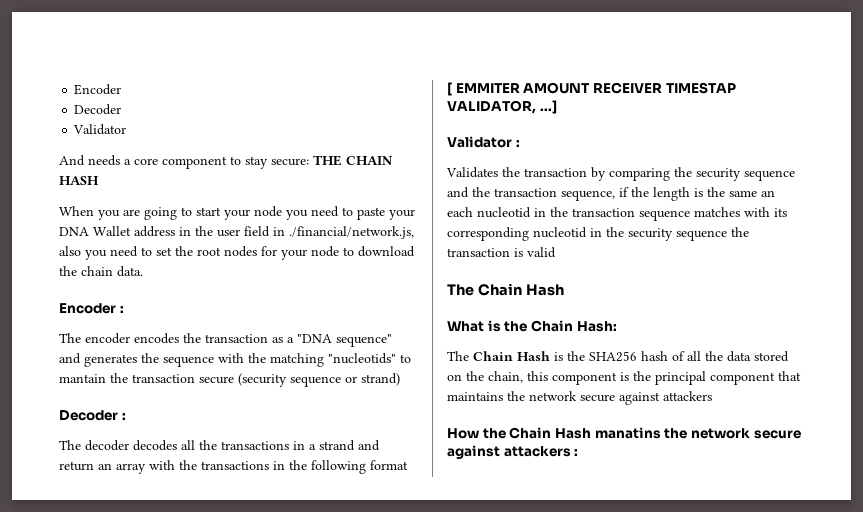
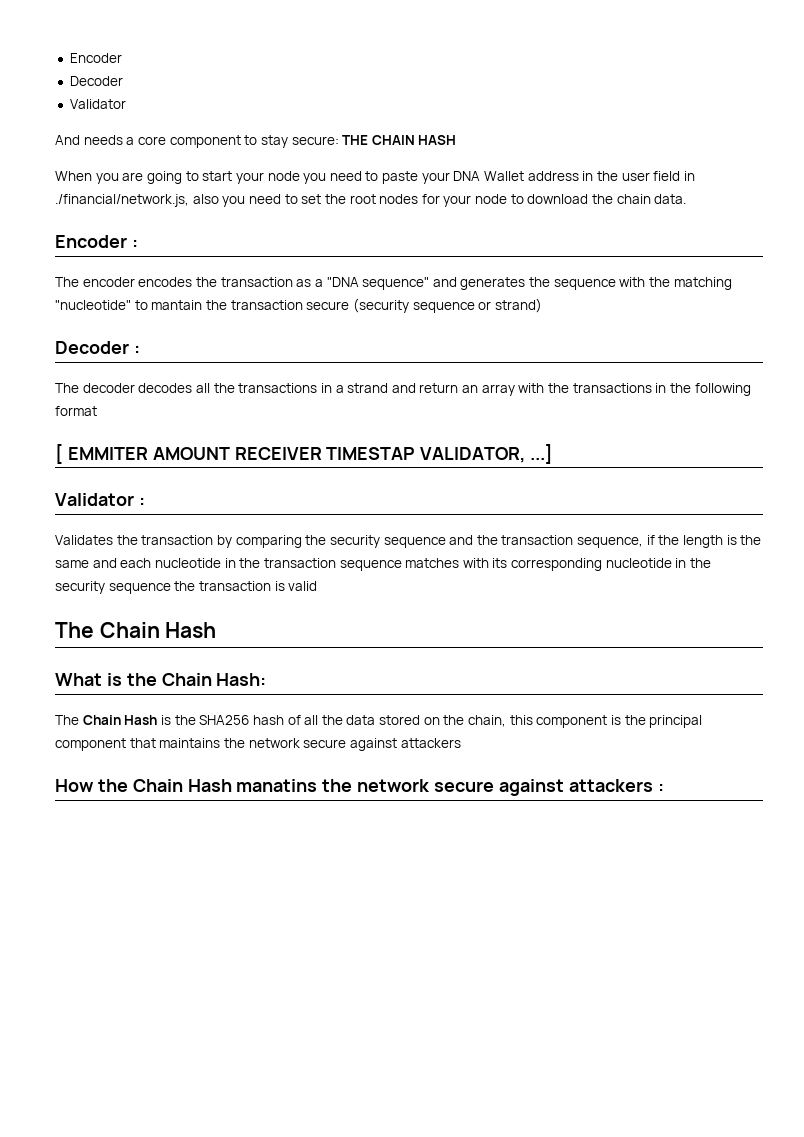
- The encoder encodes the transaction as a "DNA sequence" and generates the sequence with the matching "nucleotids" to mantain the transaction secure (security sequence or strand)
+ The encoder encodes the transaction as a "DNA sequence" and generates the sequence with the matching "nucleotide" to mantain the transaction secure (security sequence or strand)
- Validates the transaction by comparing the security sequence and the transaction sequence, if the length is the same an each nucleotid in the transaction sequence matches with its corresponding nucleotid in the security sequence the transaction is valid
+ Validates the transaction by comparing the security sequence and the transaction sequence, if the length is the same and each nucleotide in the transaction sequence matches with its corresponding nucleotide in the security sequence the transaction is valid

